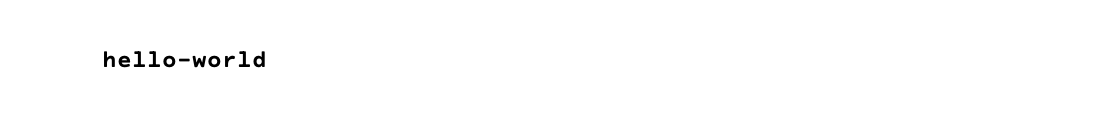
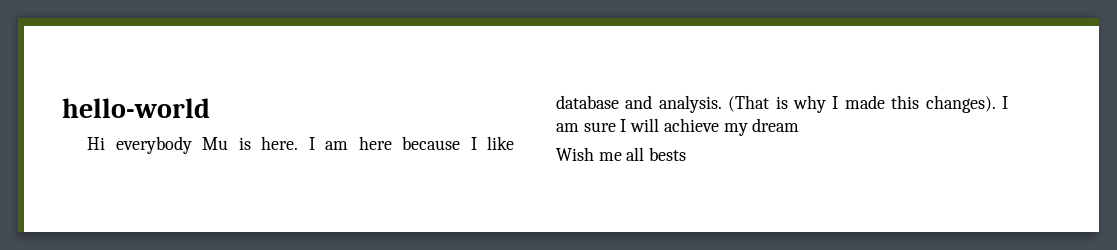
+ Hi everybody Mu is here. I am here because I like database and analysis. (That is why I made this changes). I am sure I will achieve my dream
+ Wish me all bests

